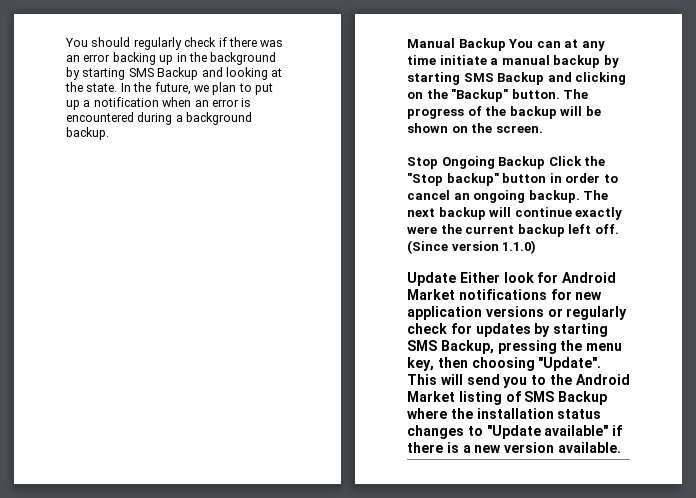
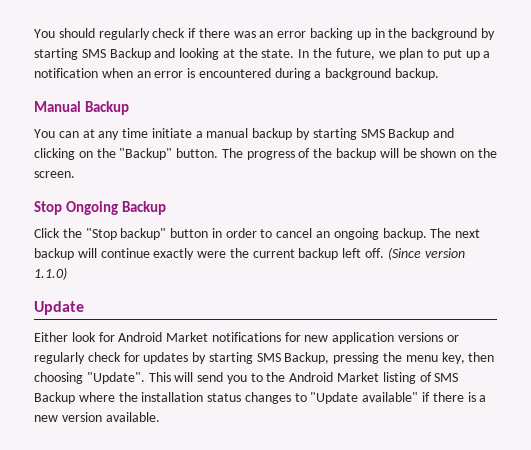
- Manual Backup You can at any time initiate a manual backup by starting SMS Backup and clicking on the "Backup" button.
+ Manual Backup
+ You can at any time initiate a manual backup by starting SMS Backup and clicking on the "Backup" button.
- Stop Ongoing Backup Click the "Stop backup" button in order to cancel an ongoing backup.
+ Stop Ongoing Backup
+ Click the "Stop backup" button in order to cancel an ongoing backup.
- Update Either look for Android Market notifications for new application versions or regularly check for updates by starting SMS Backup, pressing the menu key, then choosing "Update".
+ Update
+ Either look for Android Market notifications for new application versions or regularly check for updates by starting SMS Backup, pressing the menu key, then choosing "Update".

